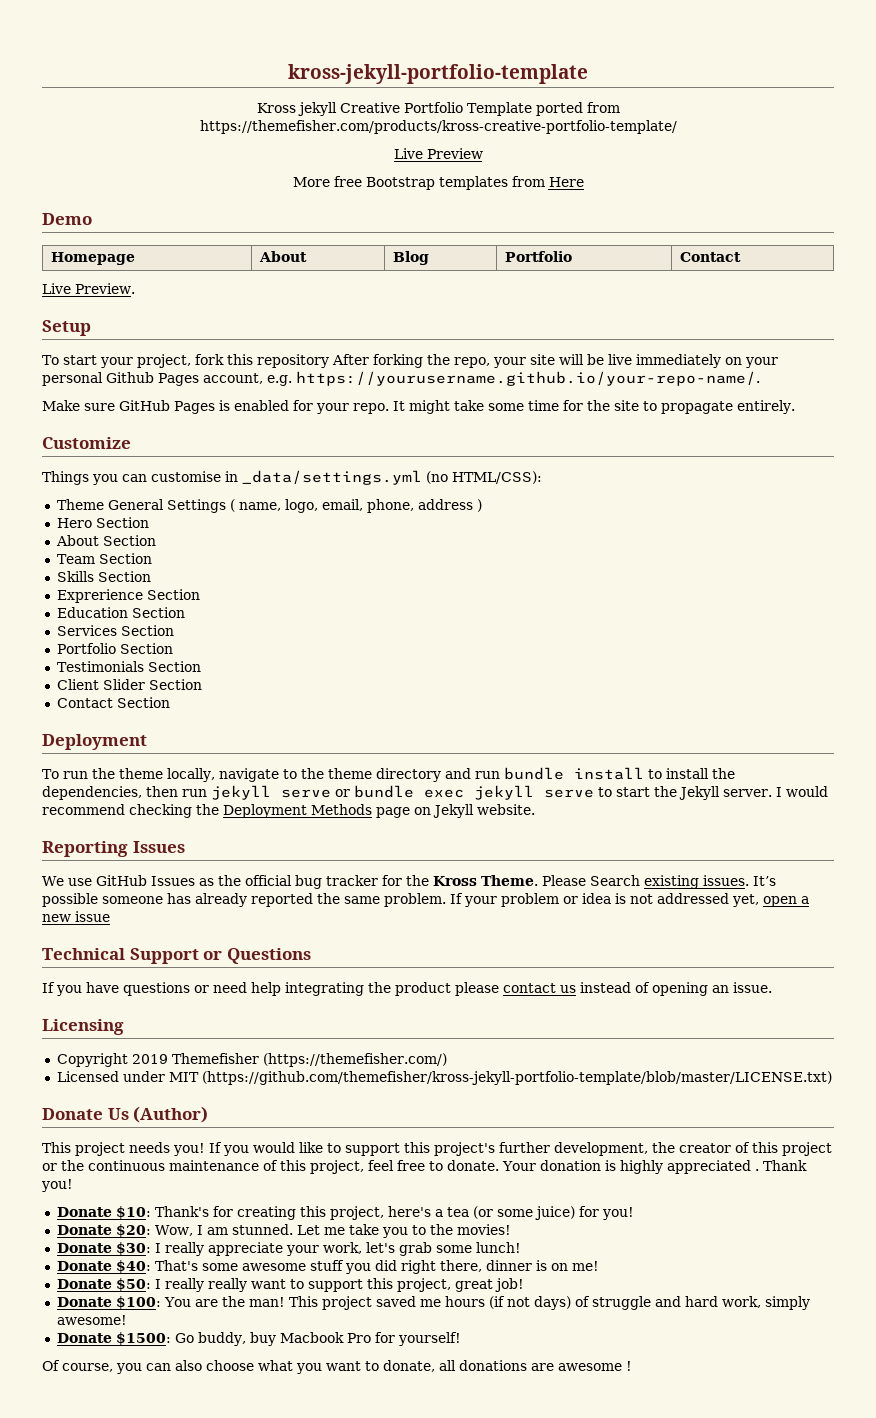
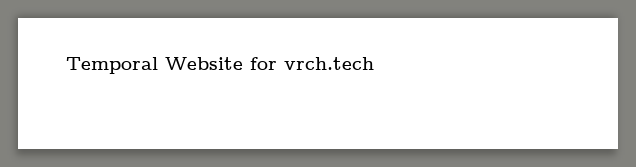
- kross-jekyll-portfolio-template
- Kross jekyll Creative Portfolio Template ported from https://themefisher.com/products/kross-creative-portfolio-template/
- Live Preview
- More free Bootstrap templates from Here
- Demo
- Homepage | About | Blog | Portfolio | Contact
- Live Preview.
- Setup
- To start your project, fork this repository After forking the repo, your site will be live immediately on your personal Github Pages account, e.g. https://yourusername.github.io/your-repo-name/.
- Make sure GitHub Pages is enabled for your repo. It might take some time for the site to propagate entirely.
- Customize
- Things you can customise in _data/settings.yml (no HTML/CSS):
- Theme General Settings ( name, logo, email, phone, address )
- Hero Section
- About Section
- Team Section
- Skills Section
- Exprerience Section
- Education Section
- Services Section
- Portfolio Section
- Testimonials Section
- Client Slider Section
- Contact Section
- Deployment
- To run the theme locally, navigate to the theme directory and run bundle install to install the dependencies, then run jekyll serve or bundle exec jekyll serve to start the Jekyll server. I would recommend checking the Deployment Methods page on Jekyll website.
- Reporting Issues
- We use GitHub Issues as the official bug tracker for the Kross Theme. Please Search existing issues. It’s possible someone has already reported the same problem. If your problem or idea is not addressed yet, open a new issue
- Technical Support or Questions
- If you have questions or need help integrating the product please contact us instead of opening an issue.
- Licensing
- Copyright 2019 Themefisher (https://themefisher.com/)
- Licensed under MIT (https://github.com/themefisher/kross-jekyll-portfolio-template/blob/master/LICENSE.txt)
- Donate Us (Author)
- This project needs you! If you would like to support this project's further development, the creator of this project or the continuous maintenance of this project, feel free to donate. Your donation is highly appreciated . Thank you!
- Donate $10: Thank's for creating this project, here's a tea (or some juice) for you!
- Donate $20: Wow, I am stunned. Let me take you to the movies!
- Donate $30: I really appreciate your work, let's grab some lunch!
- Donate $40: That's some awesome stuff you did right there, dinner is on me!
- Donate $50: I really really want to support this project, great job!
- Donate $100: You are the man! This project saved me hours (if not days) of struggle and hard work, simply awesome!
- Donate $1500: Go buddy, buy Macbook Pro for yourself!
- Of course, you can also choose what you want to donate, all donations are awesome !
+ Temporal Website for vrch.tech

